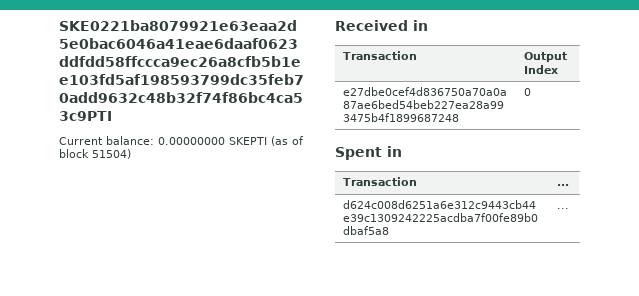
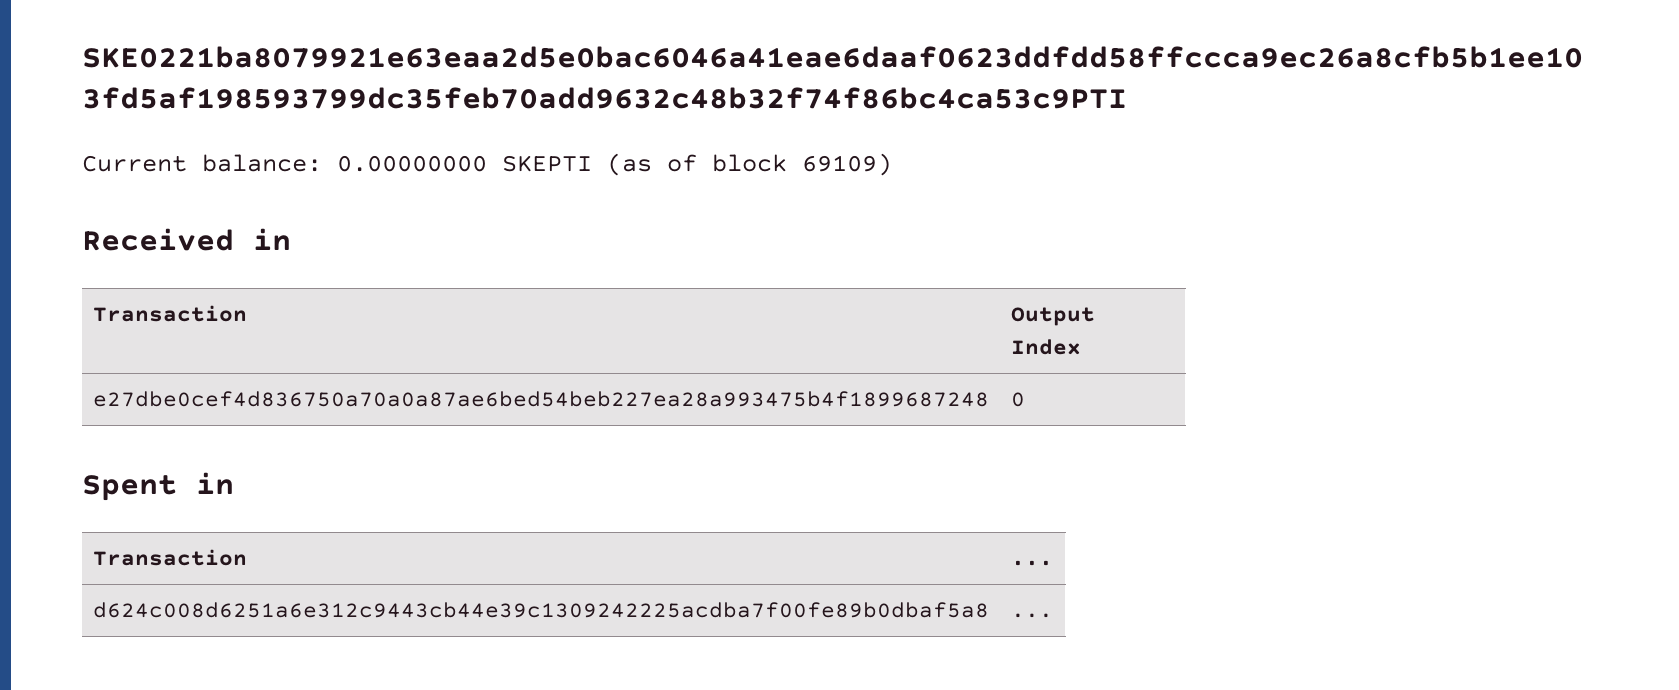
- Current balance: 0.00000000 SKEPTI (as of block 51504)
+ Current balance: 0.00000000 SKEPTI (as of block 69109)

